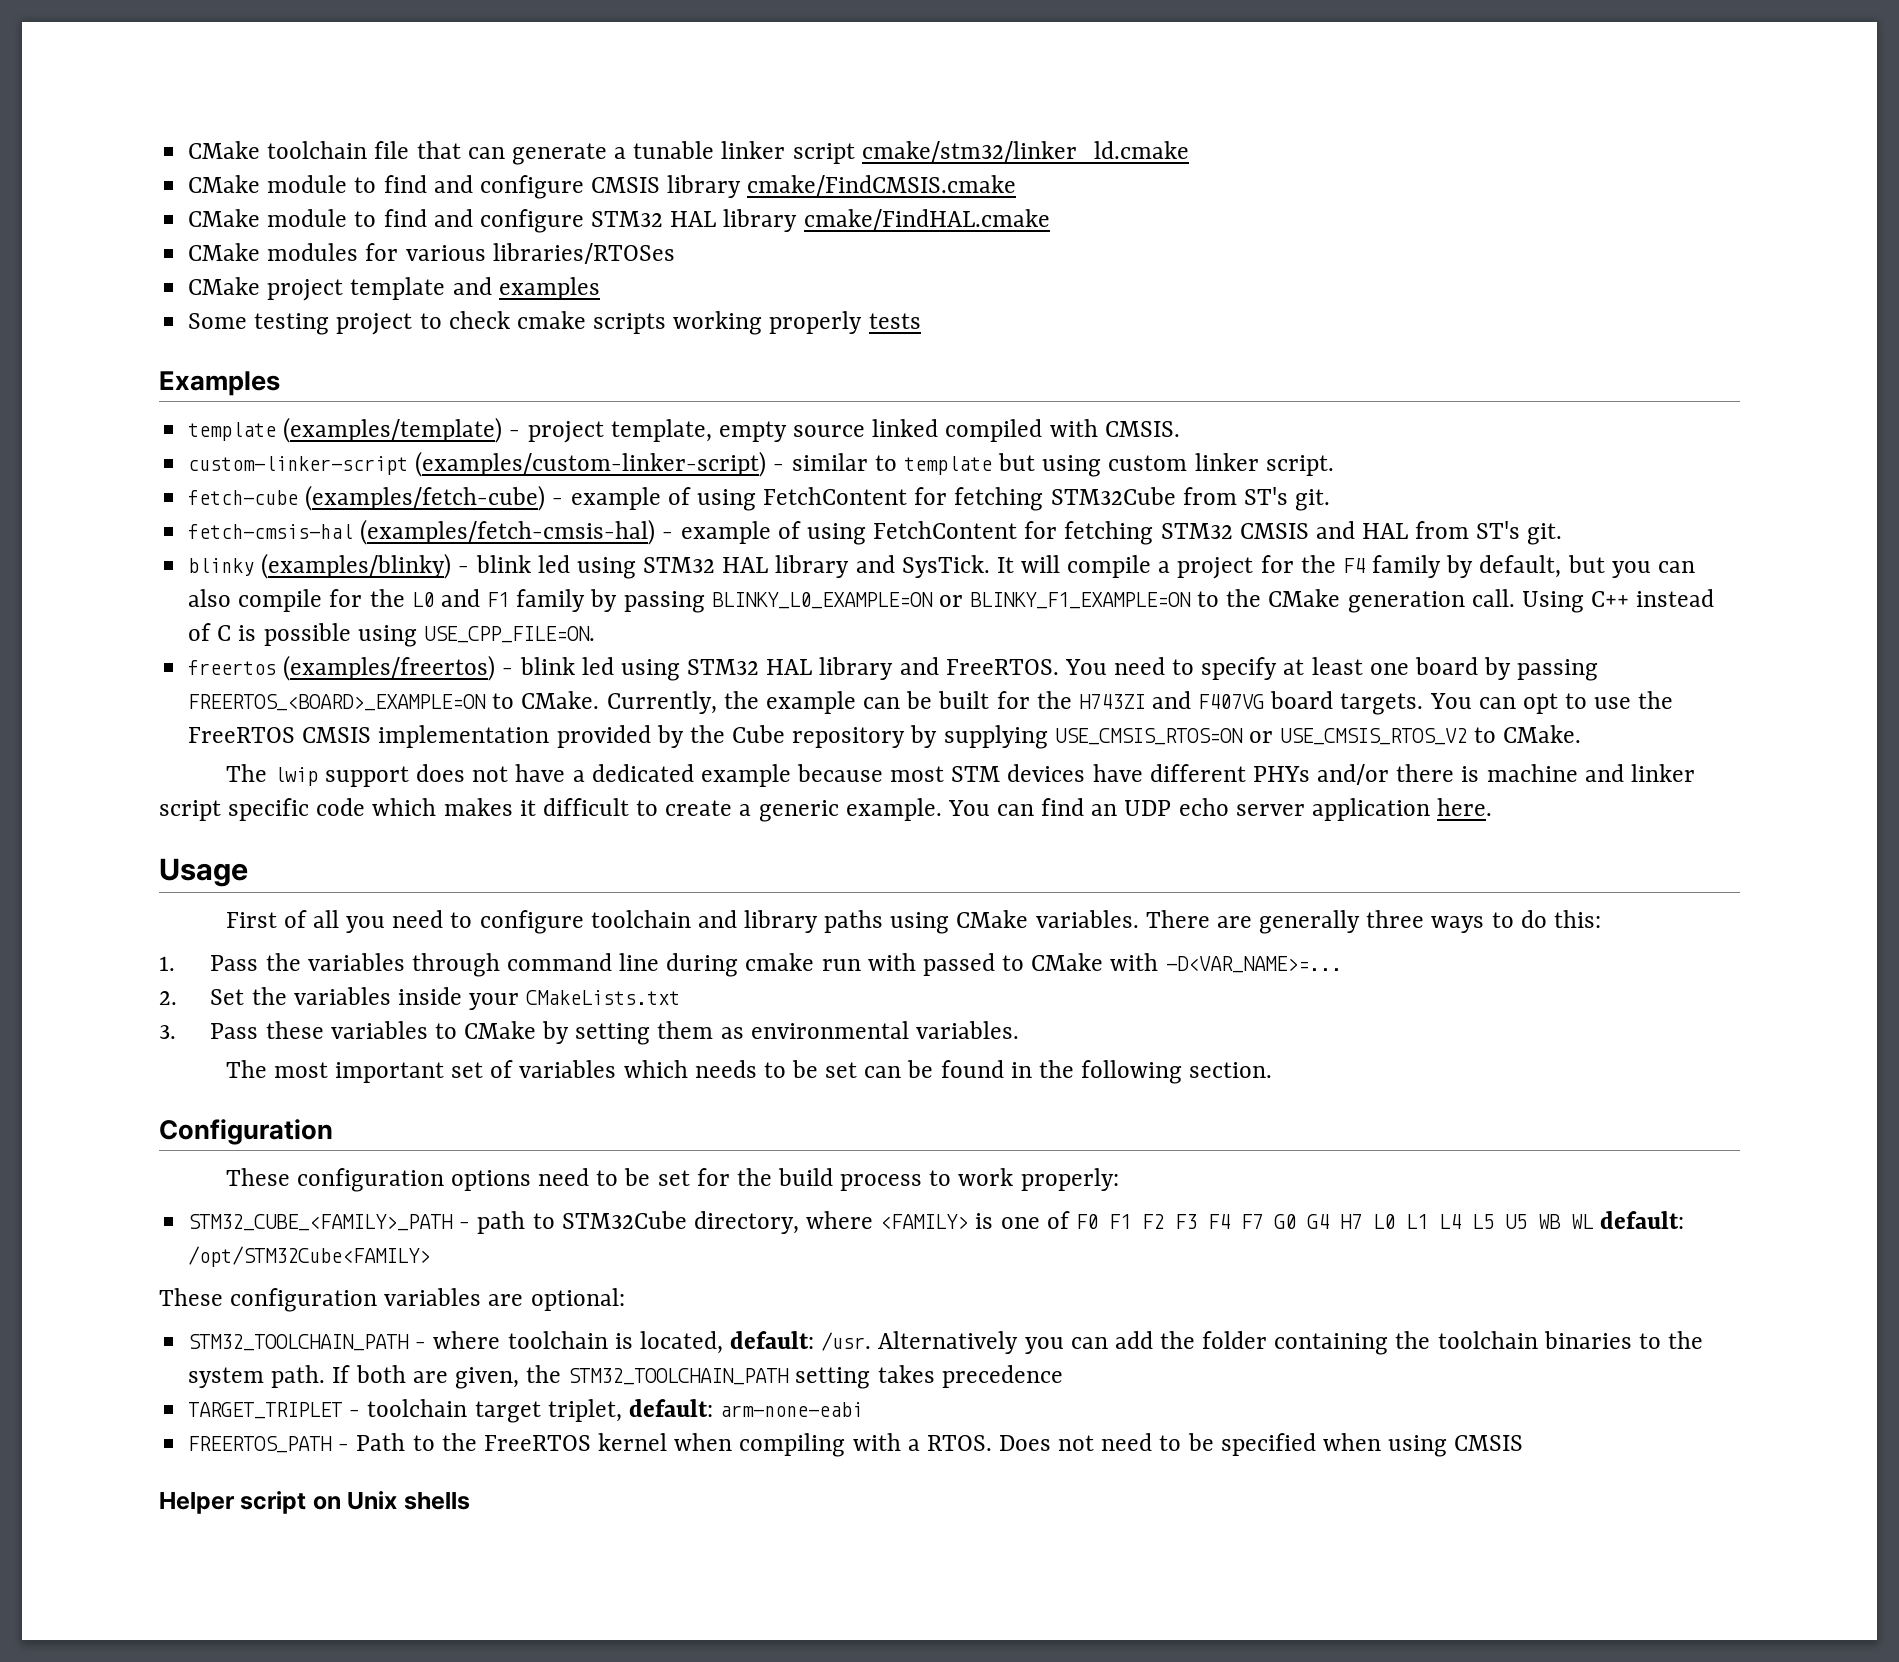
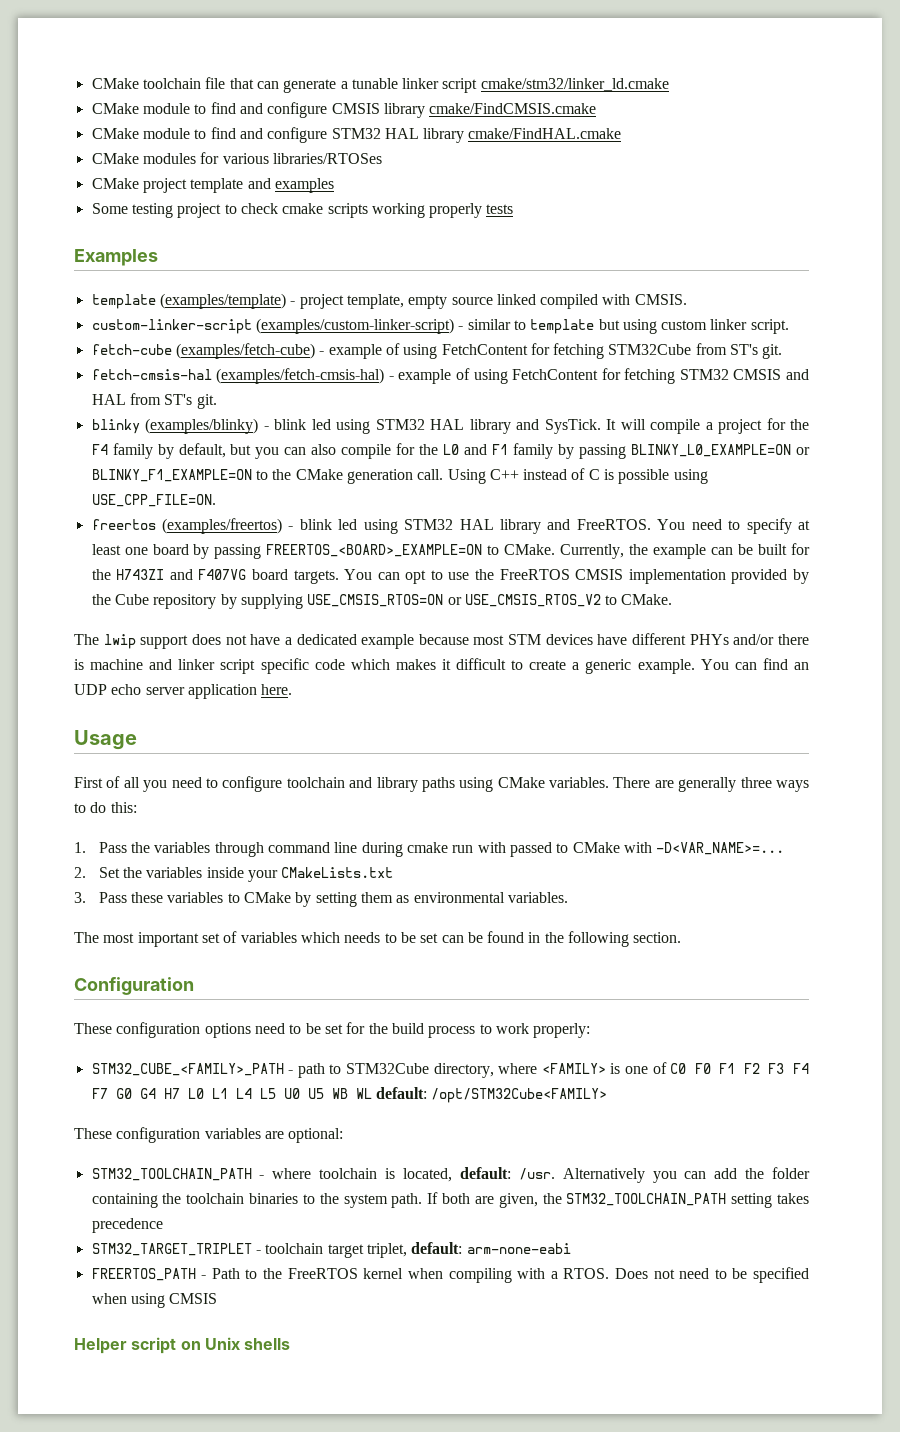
- STM32_CUBE_<FAMILY>_PATH - path to STM32Cube directory, where <FAMILY> is one of F0 F1 F2 F3 F4 F7 G0 G4 H7 L0 L1 L4 L5 U5 WB WL default: /opt/STM32Cube<FAMILY>
+ STM32_CUBE_<FAMILY>_PATH - path to STM32Cube directory, where <FAMILY> is one of C0 F0 F1 F2 F3 F4 F7 G0 G4 H7 L0 L1 L4 L5 U0 U5 WB WL default: /opt/STM32Cube<FAMILY>
- TARGET_TRIPLET - toolchain target triplet, default: arm-none-eabi
+ STM32_TARGET_TRIPLET - toolchain target triplet, default: arm-none-eabi

